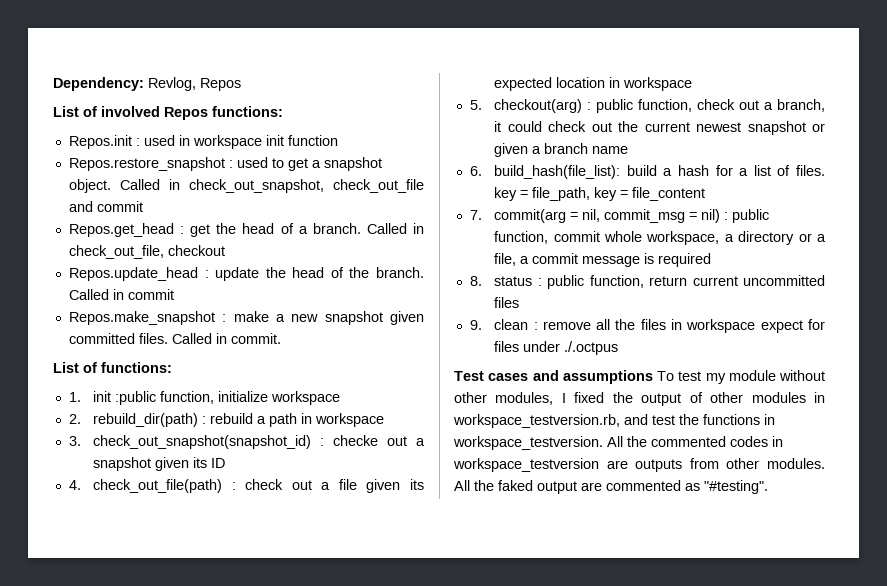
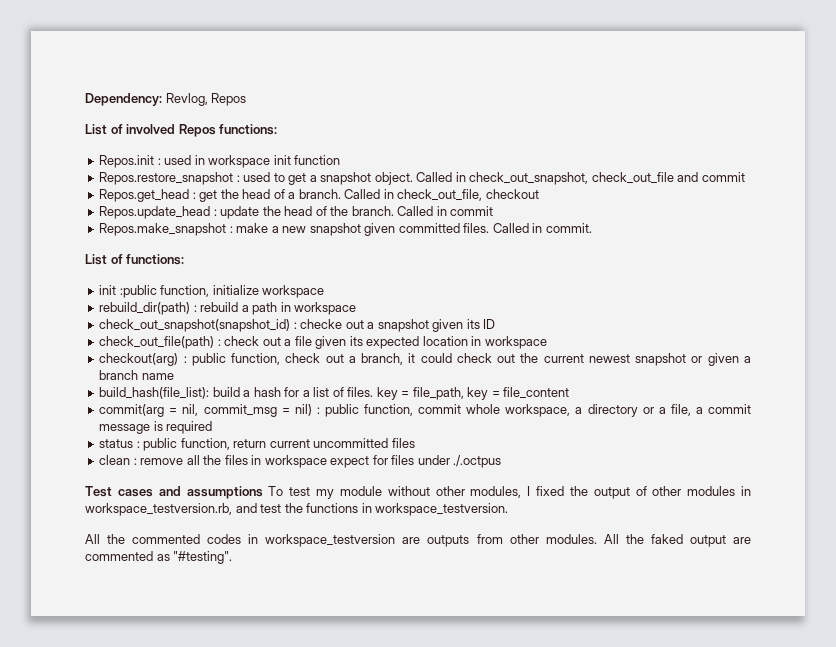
- 1. init :public function, initialize workspace
+ init :public function, initialize workspace
- 2. rebuild_dir(path) : rebuild a path in workspace
+ rebuild_dir(path) : rebuild a path in workspace
- 3. check_out_snapshot(snapshot_id) : checke out a snapshot given its ID
+ check_out_snapshot(snapshot_id) : checke out a snapshot given its ID
- 4. check_out_file(path) : check out a file given its expected location in workspace
+ check_out_file(path) : check out a file given its expected location in workspace
- 5. checkout(arg) : public function, check out a branch, it could check out the current newest snapshot or given a branch name
+ checkout(arg) : public function, check out a branch, it could check out the current newest snapshot or given a branch name
- 6. build_hash(file_list): build a hash for a list of files. key = file_path, key = file_content
+ build_hash(file_list): build a hash for a list of files. key = file_path, key = file_content
- 7. commit(arg = nil, commit_msg = nil) : public function, commit whole workspace, a directory or a file, a commit message is required
+ commit(arg = nil, commit_msg = nil) : public function, commit whole workspace, a directory or a file, a commit message is required
- 8. status : public function, return current uncommitted files
+ status : public function, return current uncommitted files
- 9. clean : remove all the files in workspace expect for files under ./.octpus
+ clean : remove all the files in workspace expect for files under ./.octpus
- Test cases and assumptions To test my module without other modules, I fixed the output of other modules in workspace_testversion.rb, and test the functions in workspace_testversion. All the commented codes in workspace_testversion are outputs from other modules.
+ Test cases and assumptions To test my module without other modules, I fixed the output of other modules in workspace_testversion.rb, and test the functions in workspace_testversion.
+ All the commented codes in workspace_testversion are outputs from other modules.

